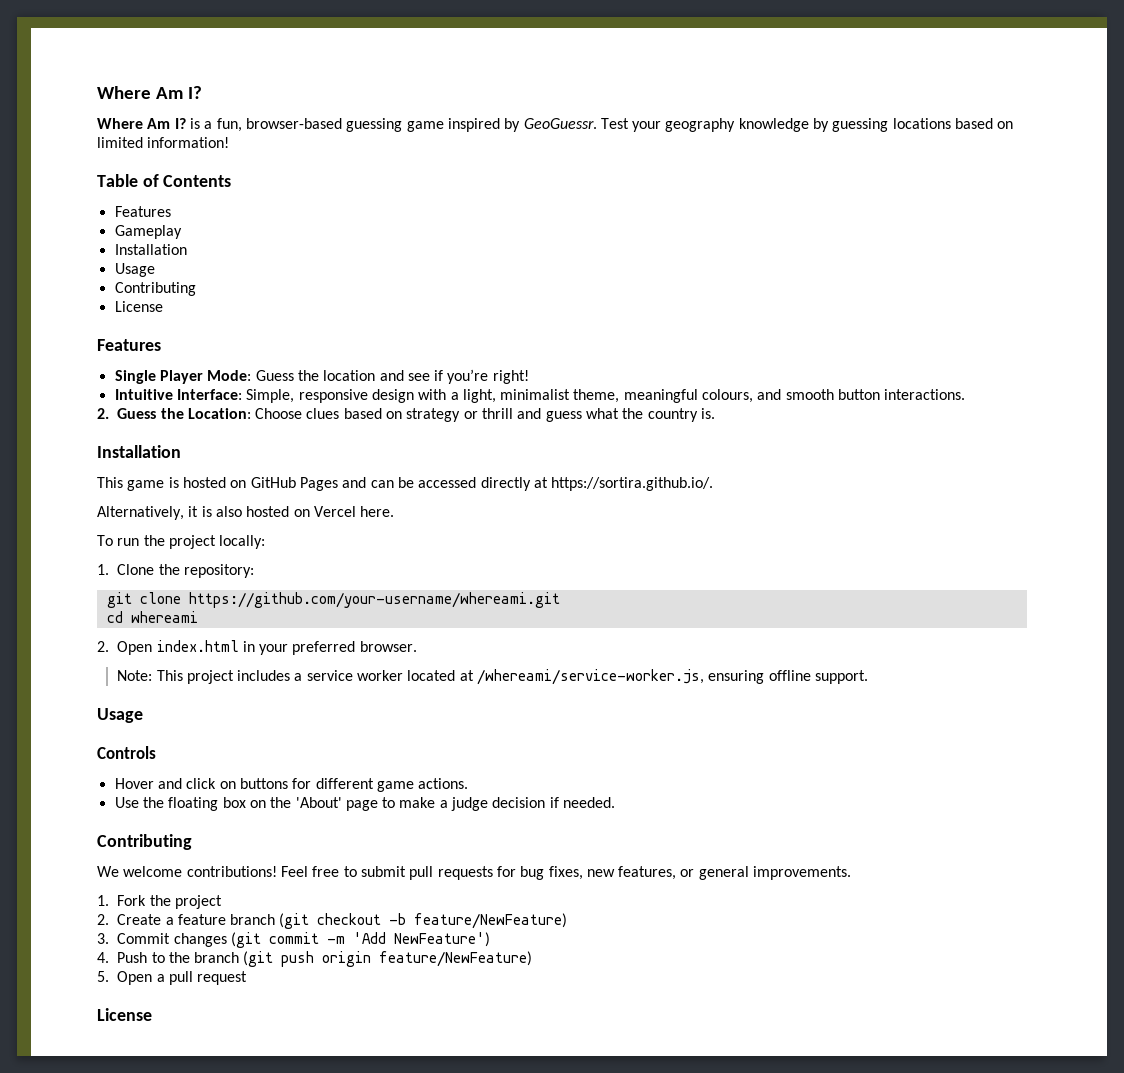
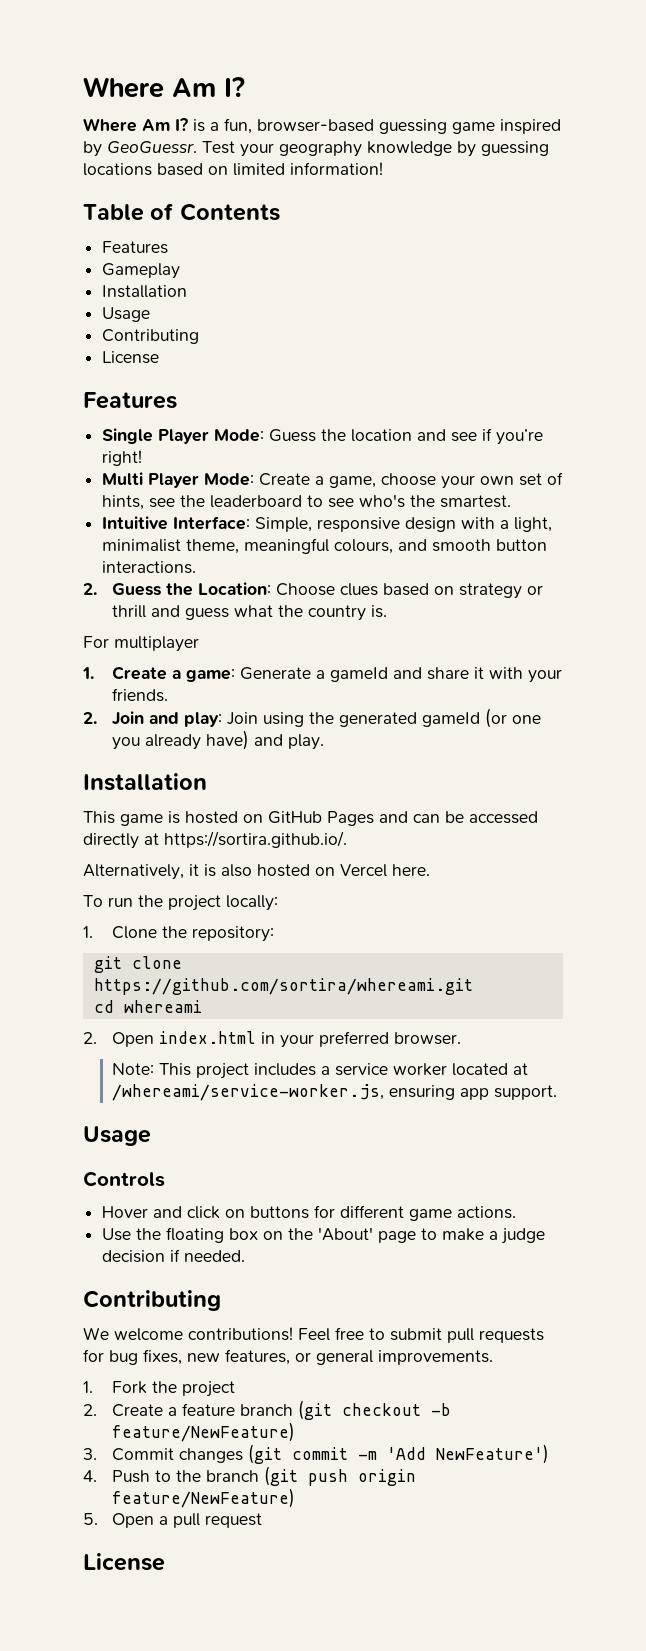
+ Multi Player Mode: Create a game, choose your own set of hints, see the leaderboard to see who's the smartest.
+ For multiplayer
+ 1. Create a game: Generate a gameId and share it with your friends.
+ 2. Join and play: Join using the generated gameId (or one you already have) and play.
- git clone https://github.com/your-username/whereami.git
+ git clone https://github.com/sortira/whereami.git
- Note: This project includes a service worker located at /whereami/service-worker.js, ensuring offline support.
+ Note: This project includes a service worker located at /whereami/service-worker.js, ensuring app support.

